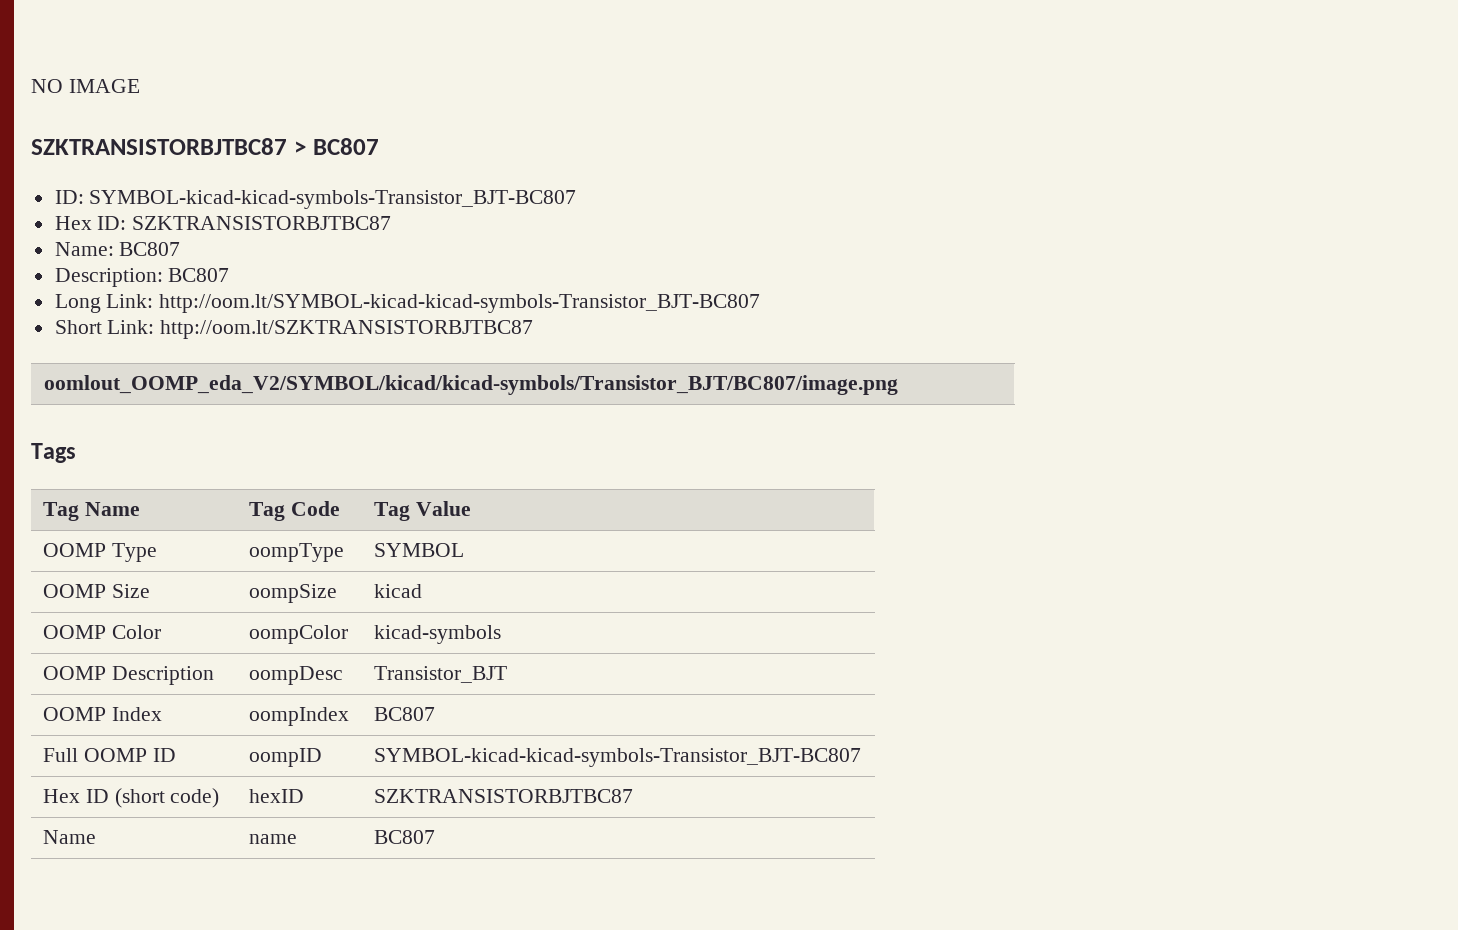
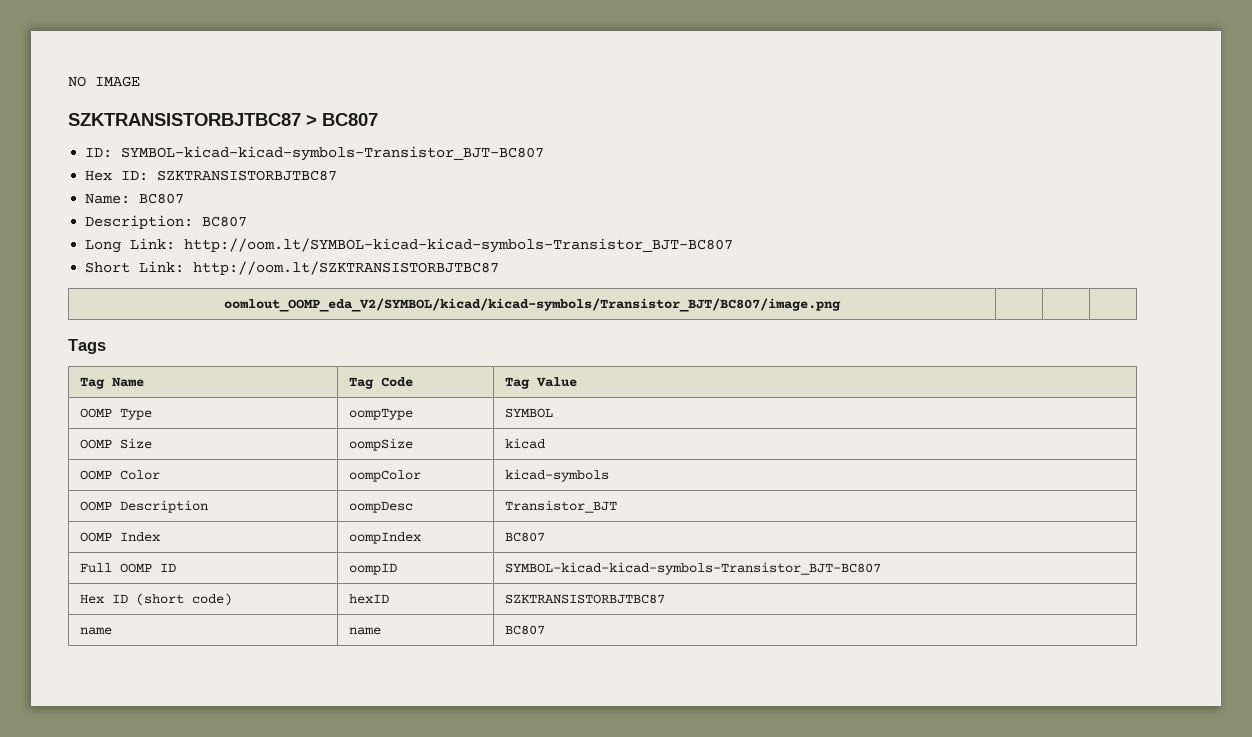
- Name | name | BC807
+ name | name | BC807

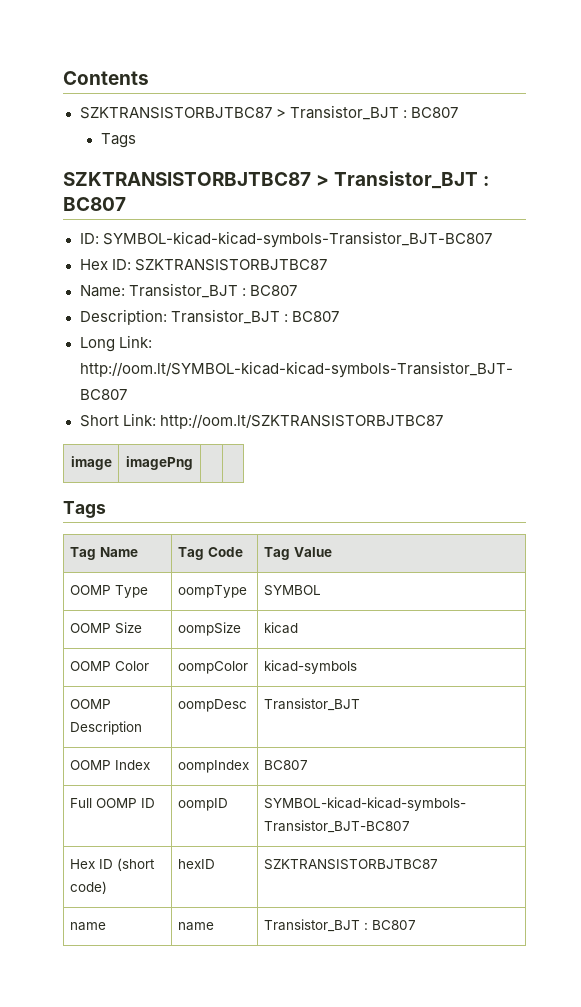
- NO IMAGE
- SZKTRANSISTORBJTBC87 > BC807
+ Contents
+ SZKTRANSISTORBJTBC87 > Transistor_BJT : BC807
+ Tags
+ SZKTRANSISTORBJTBC87 > Transistor_BJT : BC807
- Name: BC807
+ Name: Transistor_BJT : BC807
- Description: BC807
+ Description: Transistor_BJT : BC807
- oomlout_OOMP_eda_V2/SYMBOL/kicad/kicad-symbols/Transistor_BJT/BC807/image.png | | |
+ image | imagePng | |
- name | name | BC807
+ name | name | Transistor_BJT : BC807

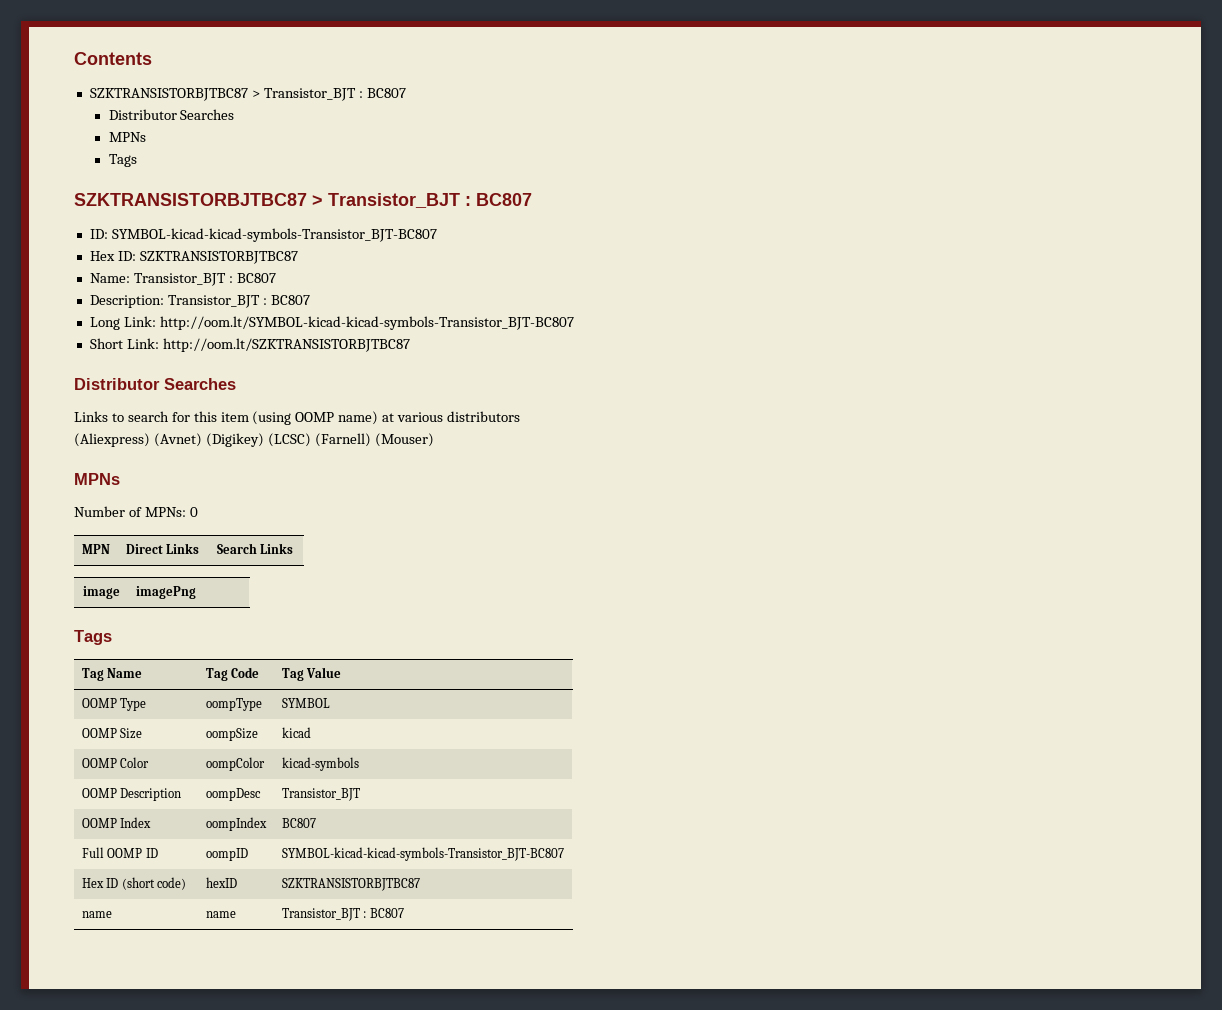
  Contents
  SZKTRANSISTORBJTBC87 > Transistor_BJT : BC807
+ Distributor Searches
+ MPNs
  Short Link: http://oom.lt/SZKTRANSISTORBJTBC87
+ Distributor Searches
+ Links to search for this item (using OOMP name) at various distributors
+ (Aliexpress) (Avnet) (Digikey) (LCSC) (Farnell) (Mouser)
+ MPNs
+ Number of MPNs: 0
+ MPN | Direct Links | Search Links

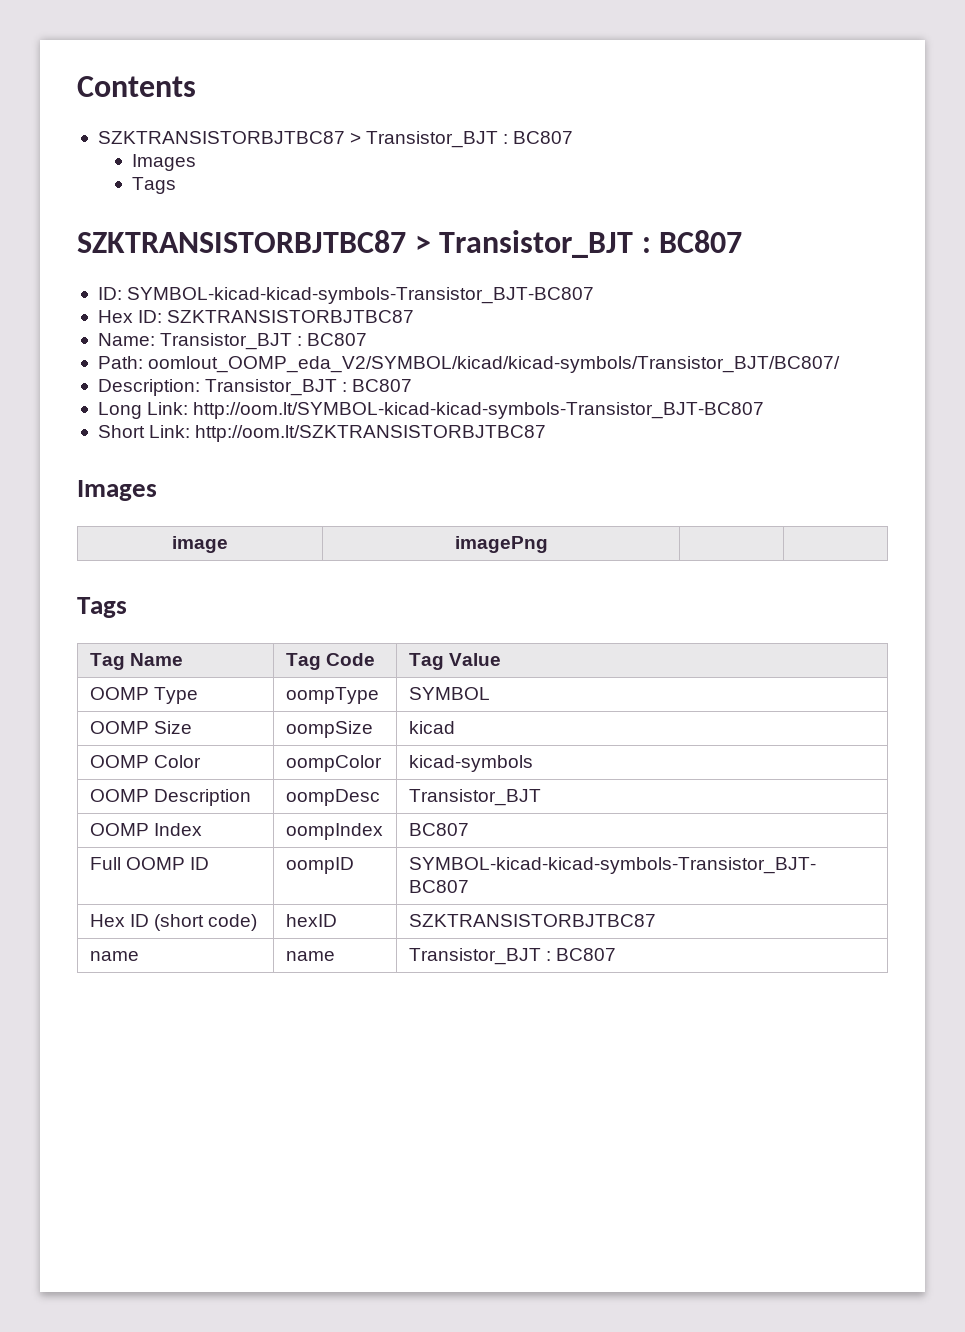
  Contents
  SZKTRANSISTORBJTBC87 > Transistor_BJT : BC807
- Distributor Searches
- MPNs
+ Images
+ Path: oomlout_OOMP_eda_V2/SYMBOL/kicad/kicad-symbols/Transistor_BJT/BC807/
  Short Link: http://oom.lt/SZKTRANSISTORBJTBC87
- Distributor Searches
- Links to search for this item (using OOMP name) at various distributors
- (Aliexpress) (Avnet) (Digikey) (LCSC) (Farnell) (Mouser)
- MPNs
- Number of MPNs: 0
- MPN | Direct Links | Search Links
+ Images

